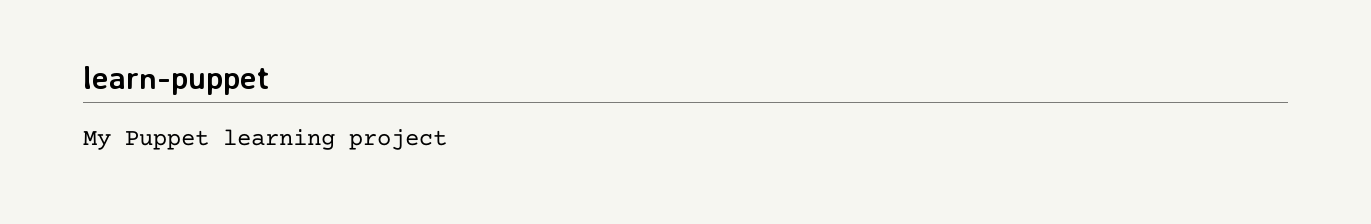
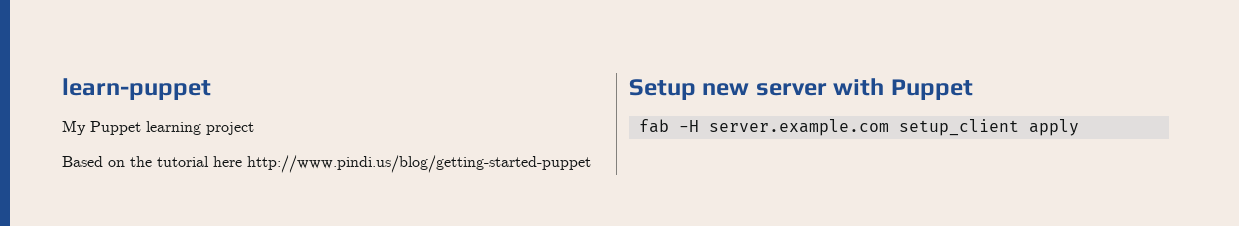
+ Based on the tutorial here http://www.pindi.us/blog/getting-started-puppet
+ Setup new server with Puppet
+ fab -H server.example.com setup_client apply

